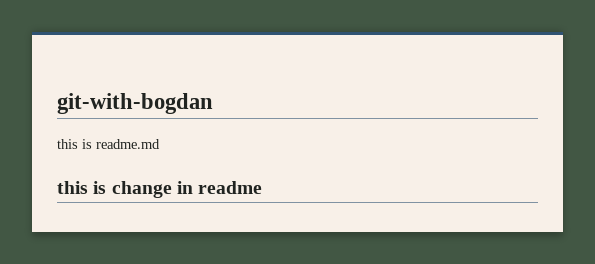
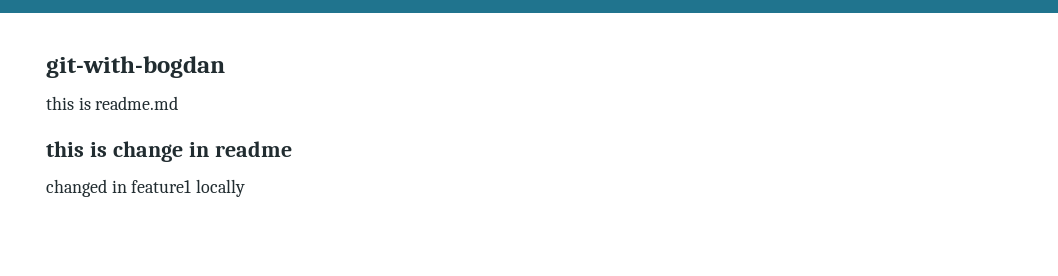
+ changed in feature1 locally

